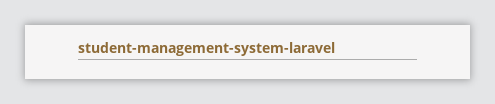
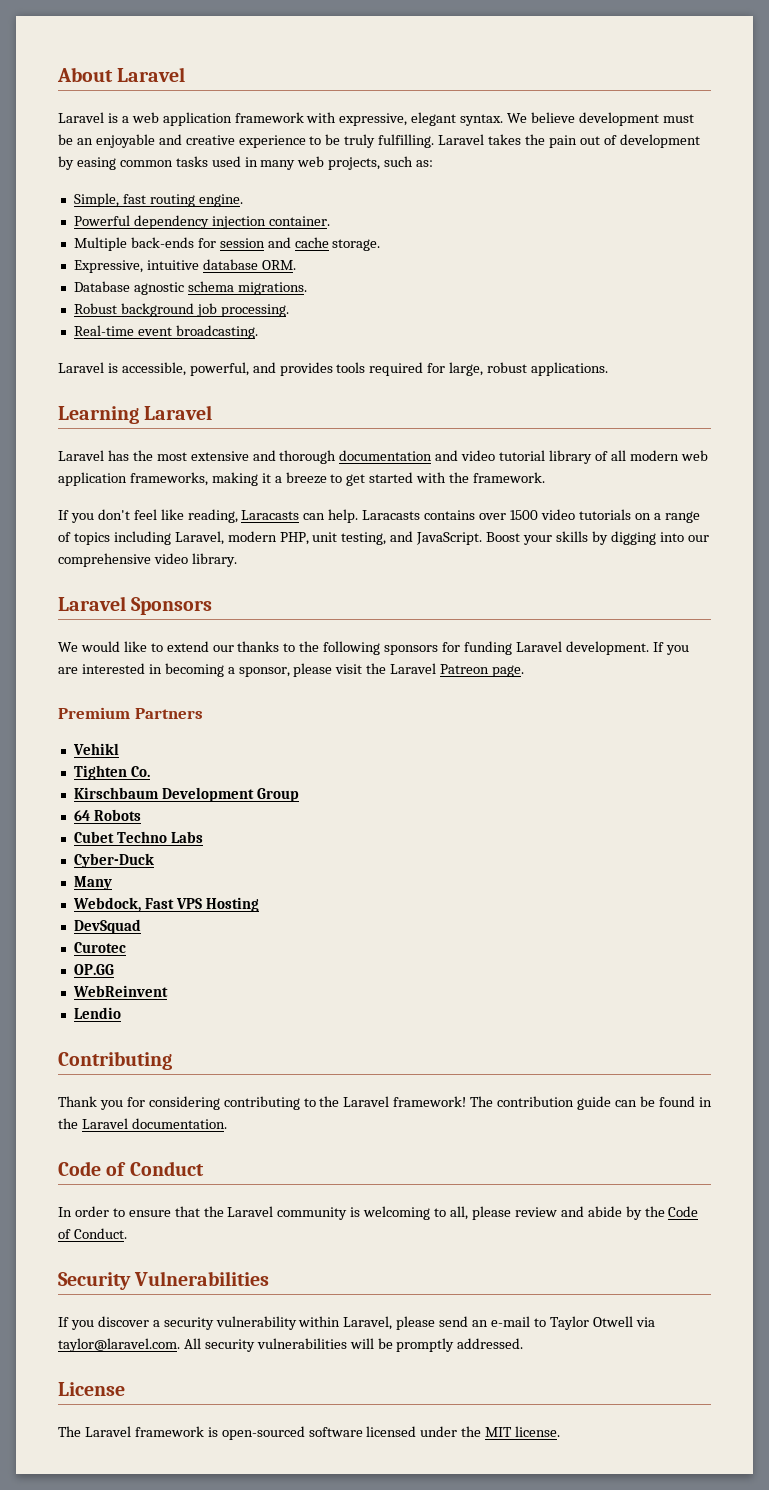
- student-management-system-laravel
+ About Laravel
+ Laravel is a web application framework with expressive, elegant syntax. We believe development must be an enjoyable and creative experience to be truly fulfilling. Laravel takes the pain out of development by easing common tasks used in many web projects, such as:
+ Simple, fast routing engine.
+ Powerful dependency injection container.
+ Multiple back-ends for session and cache storage.
+ Expressive, intuitive database ORM.
+ Database agnostic schema migrations.
+ Robust background job processing.
+ Real-time event broadcasting.
+ Laravel is accessible, powerful, and provides tools required for large, robust applications.
+ Learning Laravel
+ Laravel has the most extensive and thorough documentation and video tutorial library of all modern web application frameworks, making it a breeze to get started with the framework.
+ If you don't feel like reading, Laracasts can help. Laracasts contains over 1500 video tutorials on a range of topics including Laravel, modern PHP, unit testing, and JavaScript. Boost your skills by digging into our comprehensive video library.
+ Laravel Sponsors
+ We would like to extend our thanks to the following sponsors for funding Laravel development. If you are interested in becoming a sponsor, please visit the Laravel Patreon page.
+ Premium Partners
+ Vehikl
+ Tighten Co.
+ Kirschbaum Development Group
+ 64 Robots
+ Cubet Techno Labs
+ Cyber-Duck
+ Many
+ Webdock, Fast VPS Hosting
+ DevSquad
+ Curotec
+ OP.GG
+ WebReinvent
+ Lendio
+ Contributing
+ Thank you for considering contributing to the Laravel framework! The contribution guide can be found in the Laravel documentation.
+ Code of Conduct
+ In order to ensure that the Laravel community is welcoming to all, please review and abide by the Code of Conduct.
+ Security Vulnerabilities
+ If you discover a security vulnerability within Laravel, please send an e-mail to Taylor Otwell via taylor@laravel.com. All security vulnerabilities will be promptly addressed.
+ License
+ The Laravel framework is open-sourced software licensed under the MIT license.

